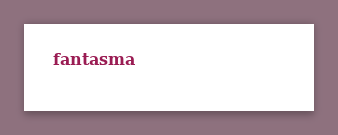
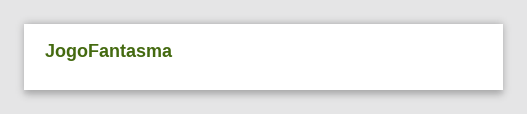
- fantasma
+ JogoFantasma

